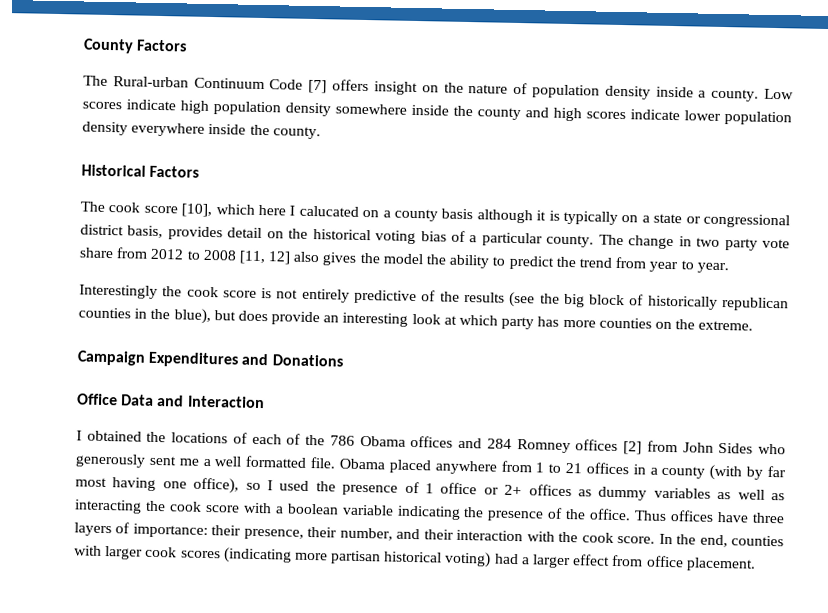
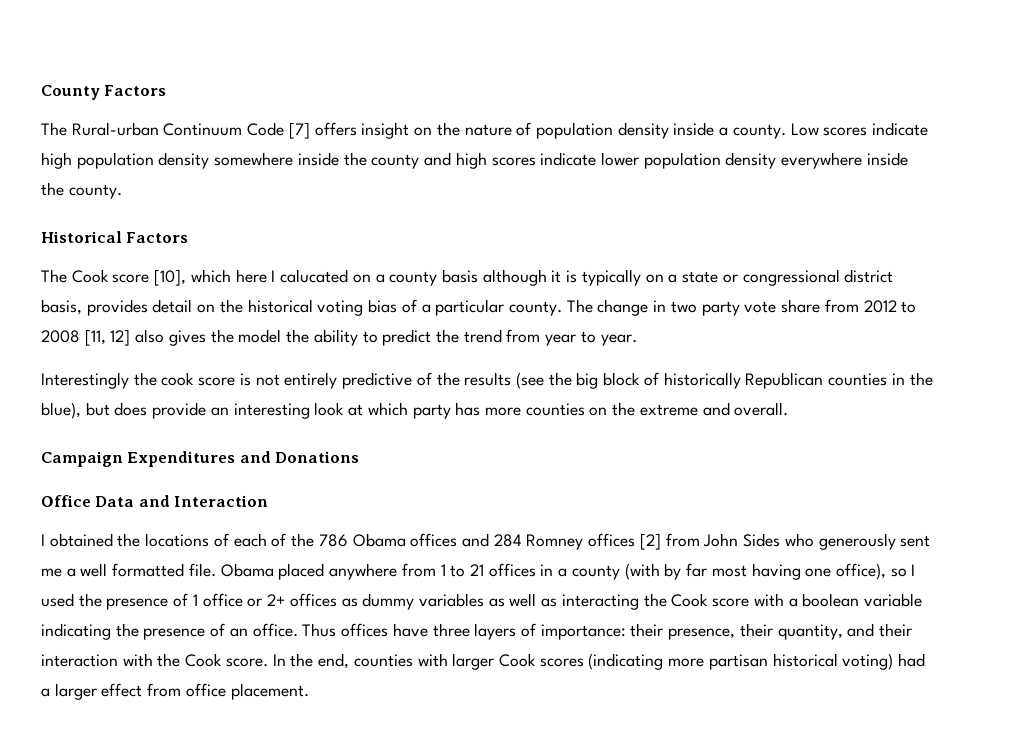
- The cook score [10], which here I calucated on a county basis although it is typically on a state or congressional district basis, provides detail on the historical voting bias of a particular county.
+ The Cook score [10], which here I calucated on a county basis although it is typically on a state or congressional district basis, provides detail on the historical voting bias of a particular county.
- Interestingly the cook score is not entirely predictive of the results (see the big block of historically republican counties in the blue), but does provide an interesting look at which party has more counties on the extreme.
+ Interestingly the cook score is not entirely predictive of the results (see the big block of historically Republican counties in the blue), but does provide an interesting look at which party has more counties on the extreme and overall.
- Obama placed anywhere from 1 to 21 offices in a county (with by far most having one office), so I used the presence of 1 office or 2+ offices as dummy variables as well as interacting the cook score with a boolean variable indicating the presence of the office.
+ Obama placed anywhere from 1 to 21 offices in a county (with by far most having one office), so I used the presence of 1 office or 2+ offices as dummy variables as well as interacting the Cook score with a boolean variable indicating the presence of an office.
- Thus offices have three layers of importance: their presence, their number, and their interaction with the cook score.
+ Thus offices have three layers of importance: their presence, their quantity, and their interaction with the Cook score.
- In the end, counties with larger cook scores (indicating more partisan historical voting) had a larger effect from office placement.
+ In the end, counties with larger Cook scores (indicating more partisan historical voting) had a larger effect from office placement.

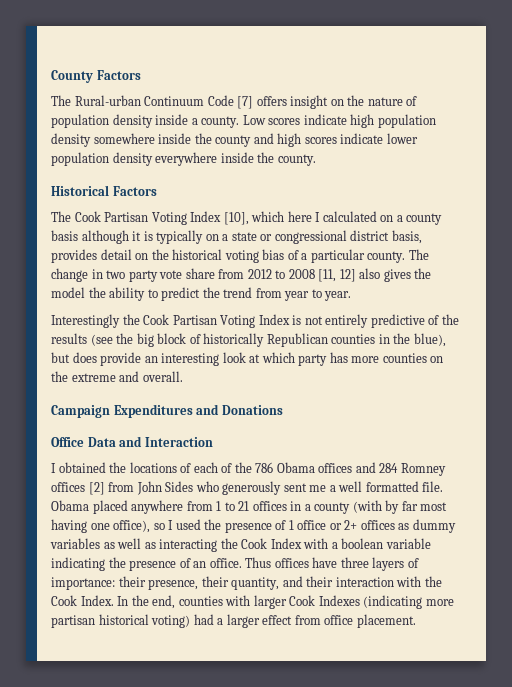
- The Cook score [10], which here I calucated on a county basis although it is typically on a state or congressional district basis, provides detail on the historical voting bias of a particular county.
+ The Cook Partisan Voting Index [10], which here I calculated on a county basis although it is typically on a state or congressional district basis, provides detail on the historical voting bias of a particular county.
- Interestingly the cook score is not entirely predictive of the results (see the big block of historically Republican counties in the blue), but does provide an interesting look at which party has more counties on the extreme and overall.
+ Interestingly the Cook Partisan Voting Index is not entirely predictive of the results (see the big block of historically Republican counties in the blue), but does provide an interesting look at which party has more counties on the extreme and overall.
- Obama placed anywhere from 1 to 21 offices in a county (with by far most having one office), so I used the presence of 1 office or 2+ offices as dummy variables as well as interacting the Cook score with a boolean variable indicating the presence of an office.
+ Obama placed anywhere from 1 to 21 offices in a county (with by far most having one office), so I used the presence of 1 office or 2+ offices as dummy variables as well as interacting the Cook Index with a boolean variable indicating the presence of an office.
- Thus offices have three layers of importance: their presence, their quantity, and their interaction with the Cook score.
+ Thus offices have three layers of importance: their presence, their quantity, and their interaction with the Cook Index.
- In the end, counties with larger Cook scores (indicating more partisan historical voting) had a larger effect from office placement.
+ In the end, counties with larger Cook Indexes (indicating more partisan historical voting) had a larger effect from office placement.

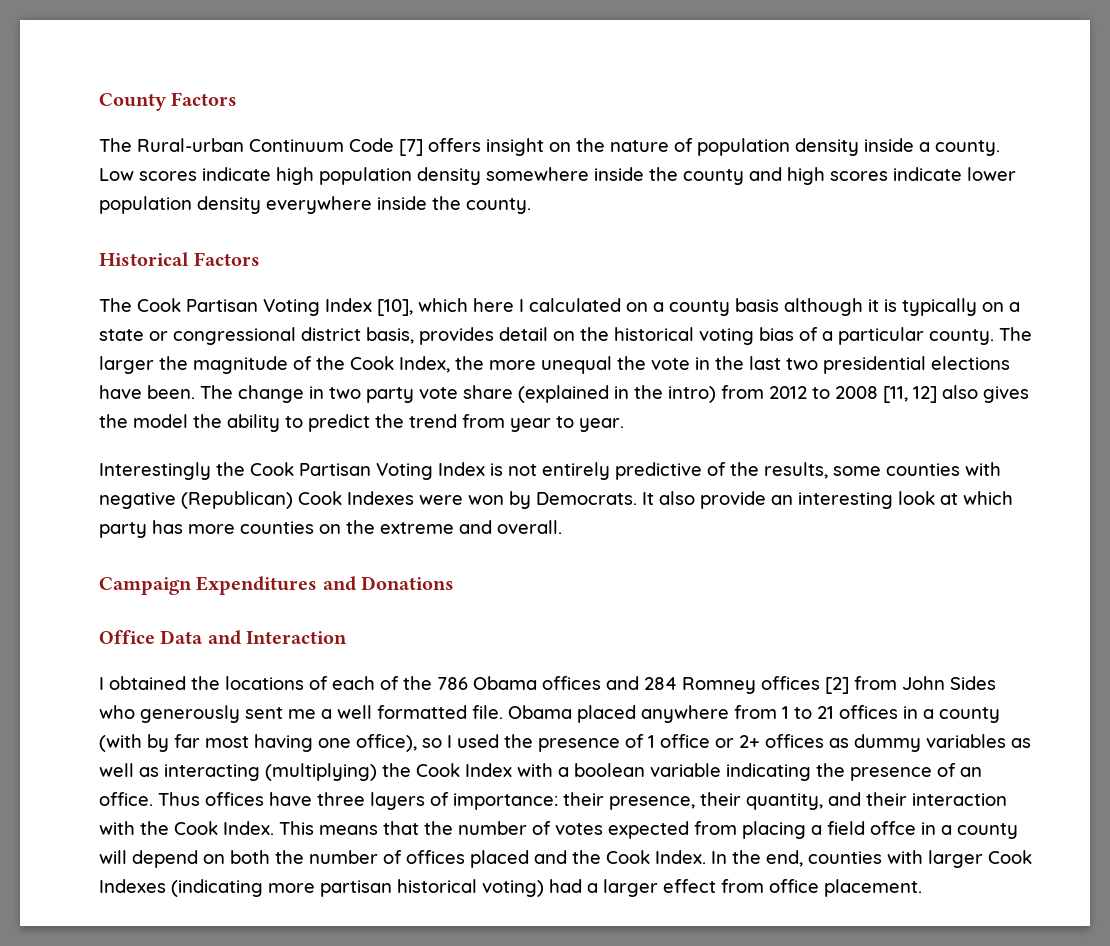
- The change in two party vote share from 2012 to 2008 [11, 12] also gives the model the ability to predict the trend from year to year.
+ The larger the magnitude of the Cook Index, the more unequal the vote in the last two presidential elections have been. The change in two party vote share (explained in the intro) from 2012 to 2008 [11, 12] also gives the model the ability to predict the trend from year to year.
- Interestingly the Cook Partisan Voting Index is not entirely predictive of the results (see the big block of historically Republican counties in the blue), but does provide an interesting look at which party has more counties on the extreme and overall.
+ Interestingly the Cook Partisan Voting Index is not entirely predictive of the results, some counties with negative (Republican) Cook Indexes were won by Democrats. It also provide an interesting look at which party has more counties on the extreme and overall.
- Obama placed anywhere from 1 to 21 offices in a county (with by far most having one office), so I used the presence of 1 office or 2+ offices as dummy variables as well as interacting the Cook Index with a boolean variable indicating the presence of an office.
+ Obama placed anywhere from 1 to 21 offices in a county (with by far most having one office), so I used the presence of 1 office or 2+ offices as dummy variables as well as interacting (multiplying) the Cook Index with a boolean variable indicating the presence of an office.
+ This means that the number of votes expected from placing a field offce in a county will depend on both the number of offices placed and the Cook Index.

